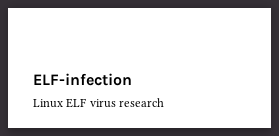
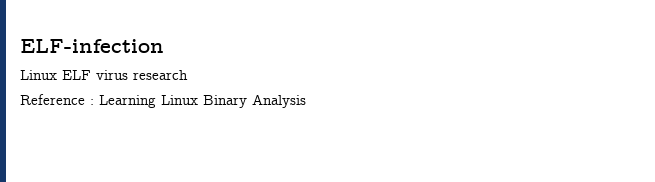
+ Reference : Learning Linux Binary Analysis

